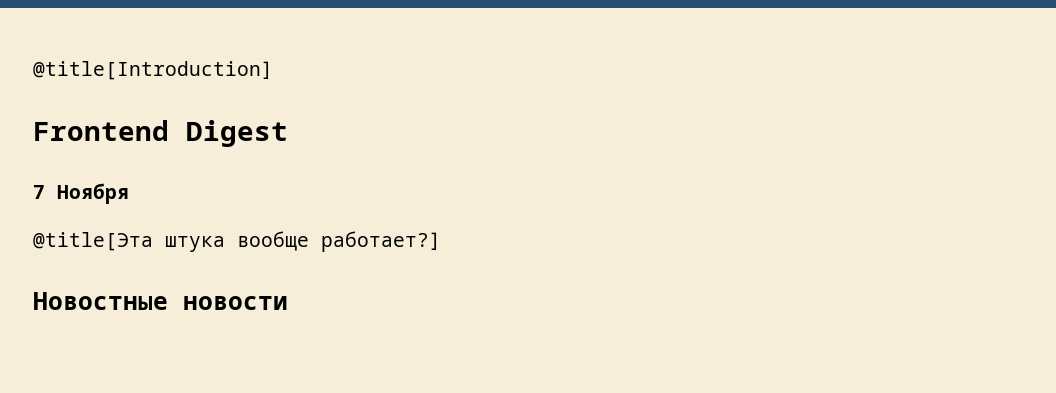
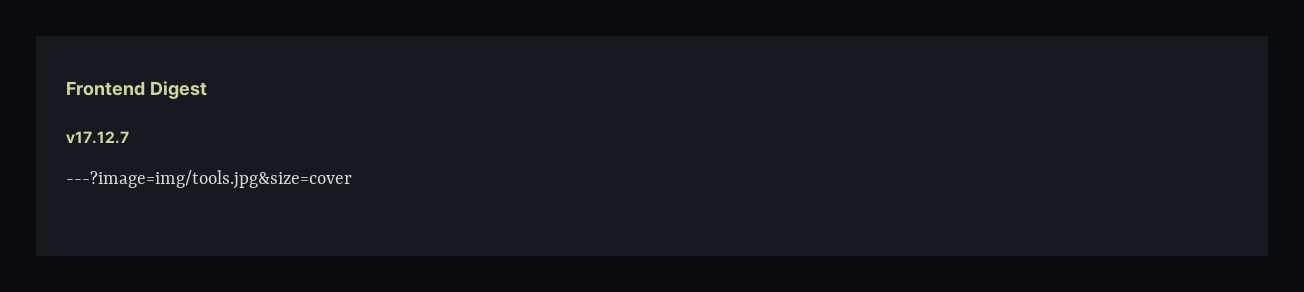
- @title[Introduction]
- 7 Ноября
- @title[Эта штука вообще работает?]
- Новостные новости
+ v17.12.7
+ ---?image=img/tools.jpg&size=cover

